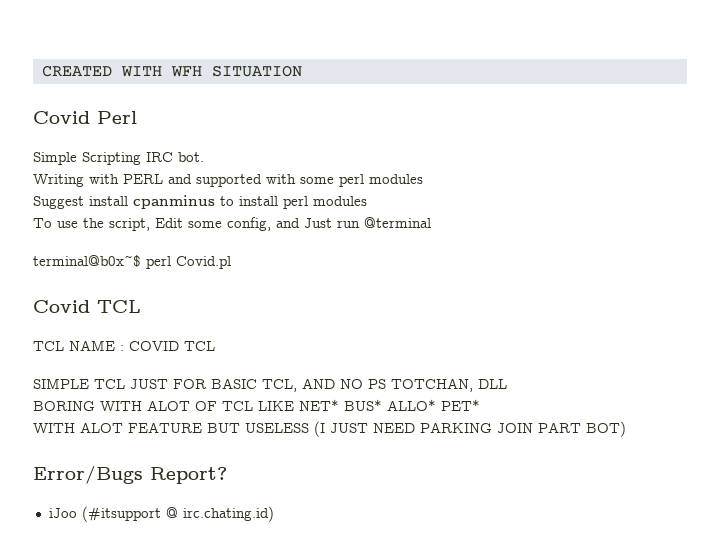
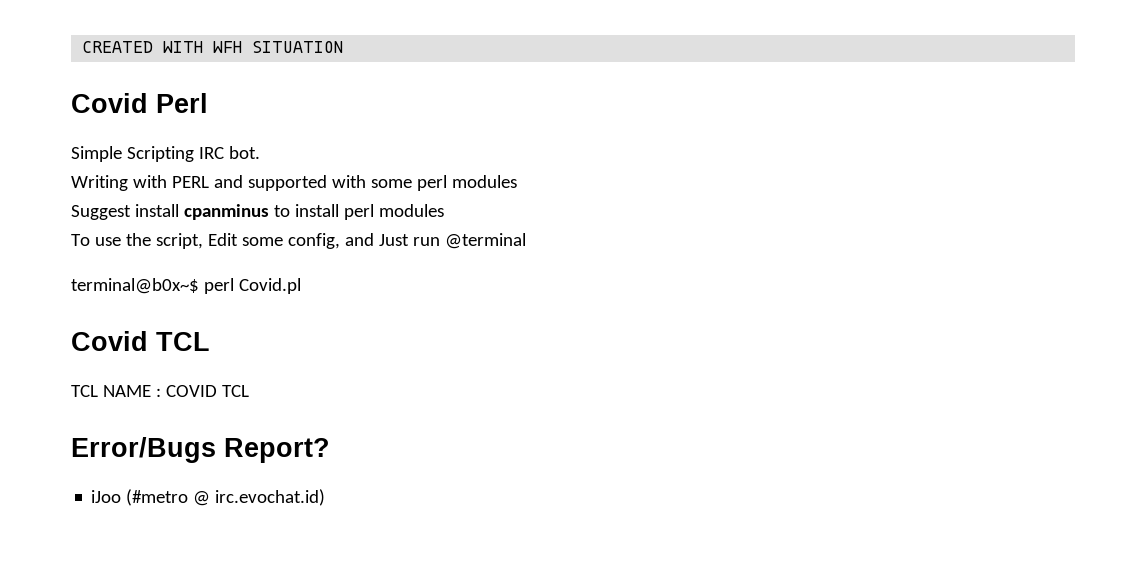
- SIMPLE TCL JUST FOR BASIC TCL, AND NO PS TOTCHAN, DLL
- BORING WITH ALOT OF TCL LIKE NET* BUS* ALLO* PET*
- WITH ALOT FEATURE BUT USELESS (I JUST NEED PARKING JOIN PART BOT)
- iJoo (#itsupport @ irc.chating.id)
+ iJoo (#metro @ irc.evochat.id)

